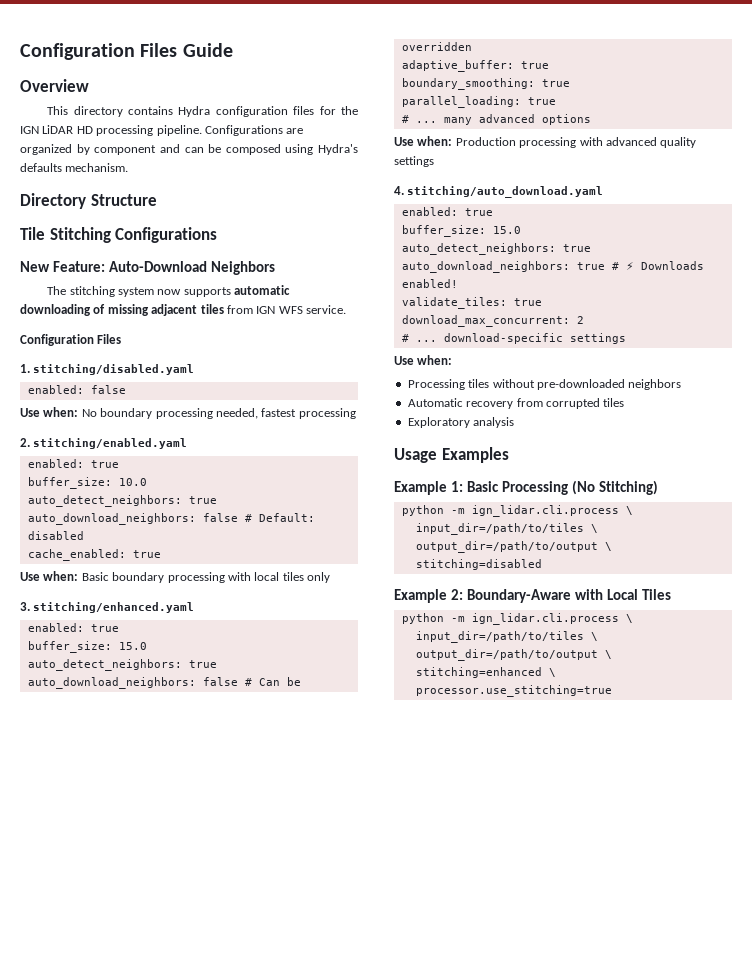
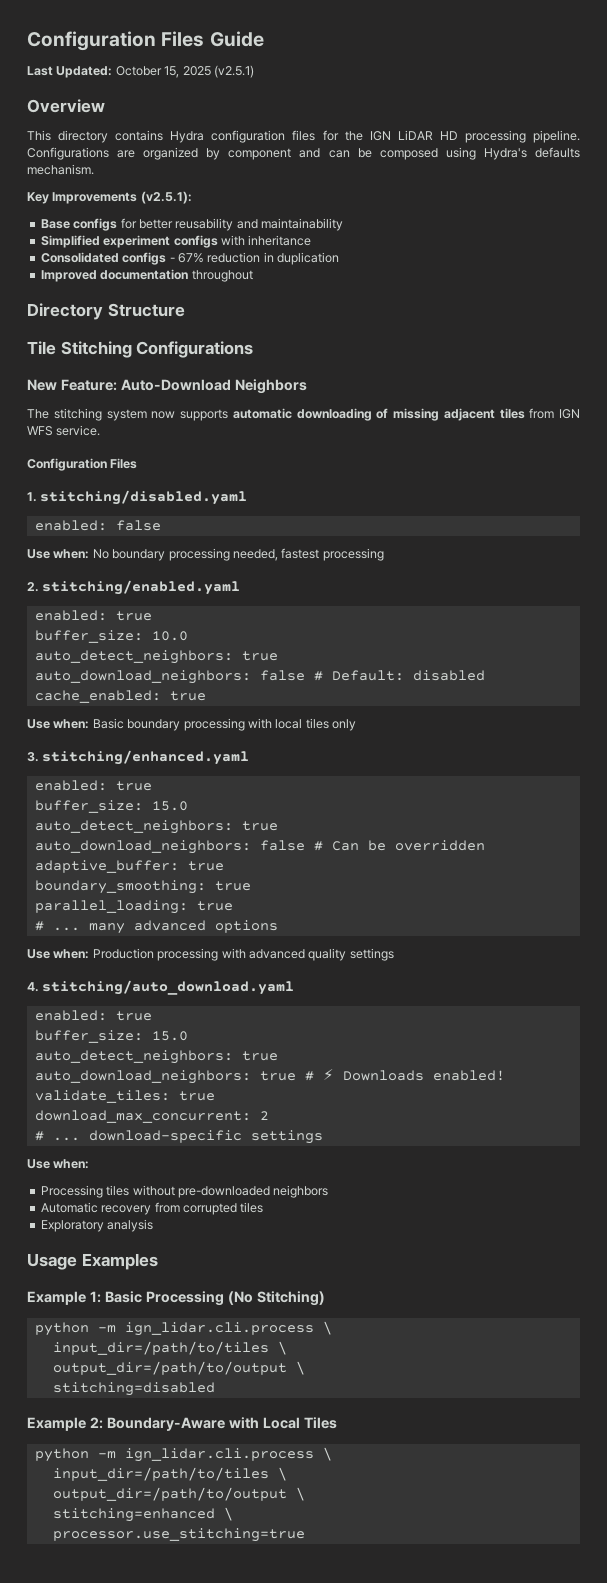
+ Last Updated: October 15, 2025 (v2.5.1)
+ Key Improvements (v2.5.1):
+ Base configs for better reusability and maintainability
+ Simplified experiment configs with inheritance
+ Consolidated configs - 67% reduction in duplication
+ Improved documentation throughout

